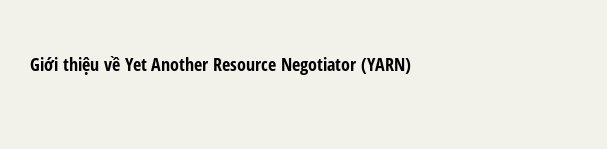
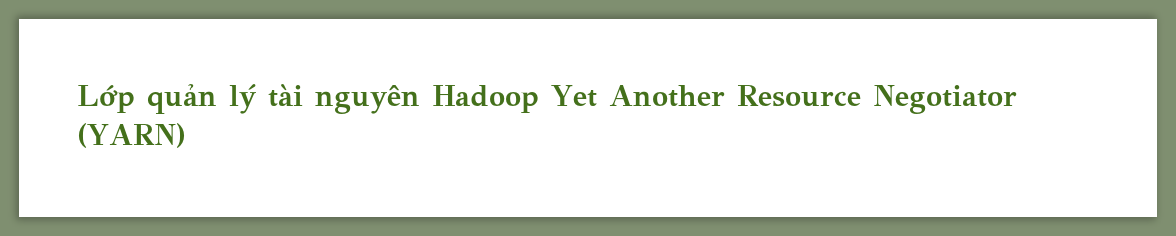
- Giới thiệu về Yet Another Resource Negotiator (YARN)
+ Lớp quản lý tài nguyên Hadoop Yet Another Resource Negotiator (YARN)

